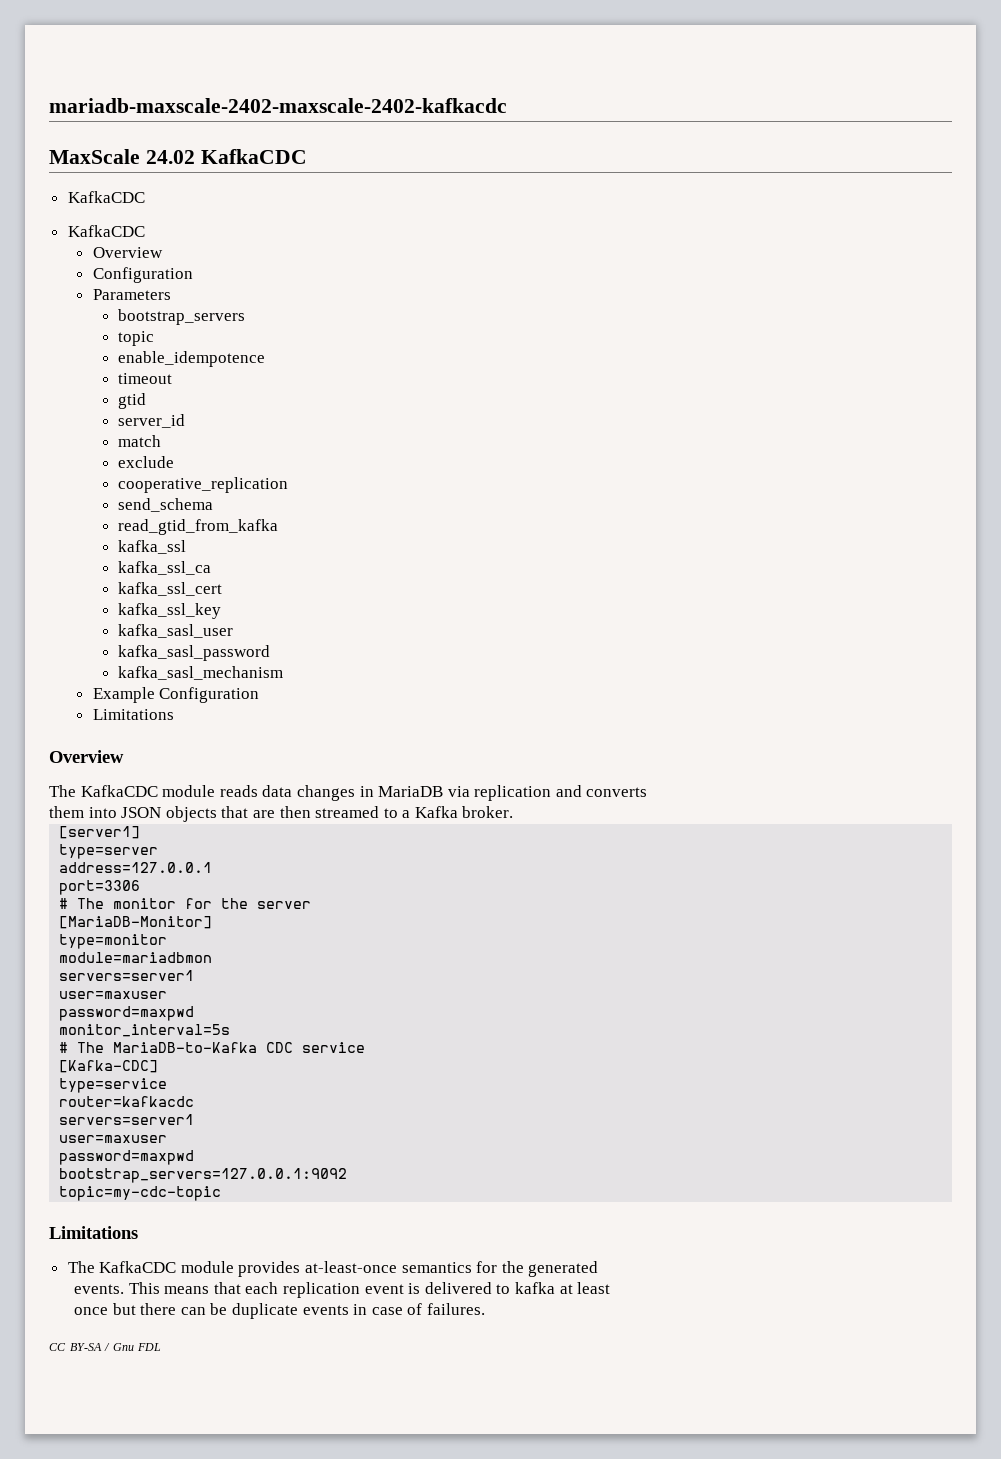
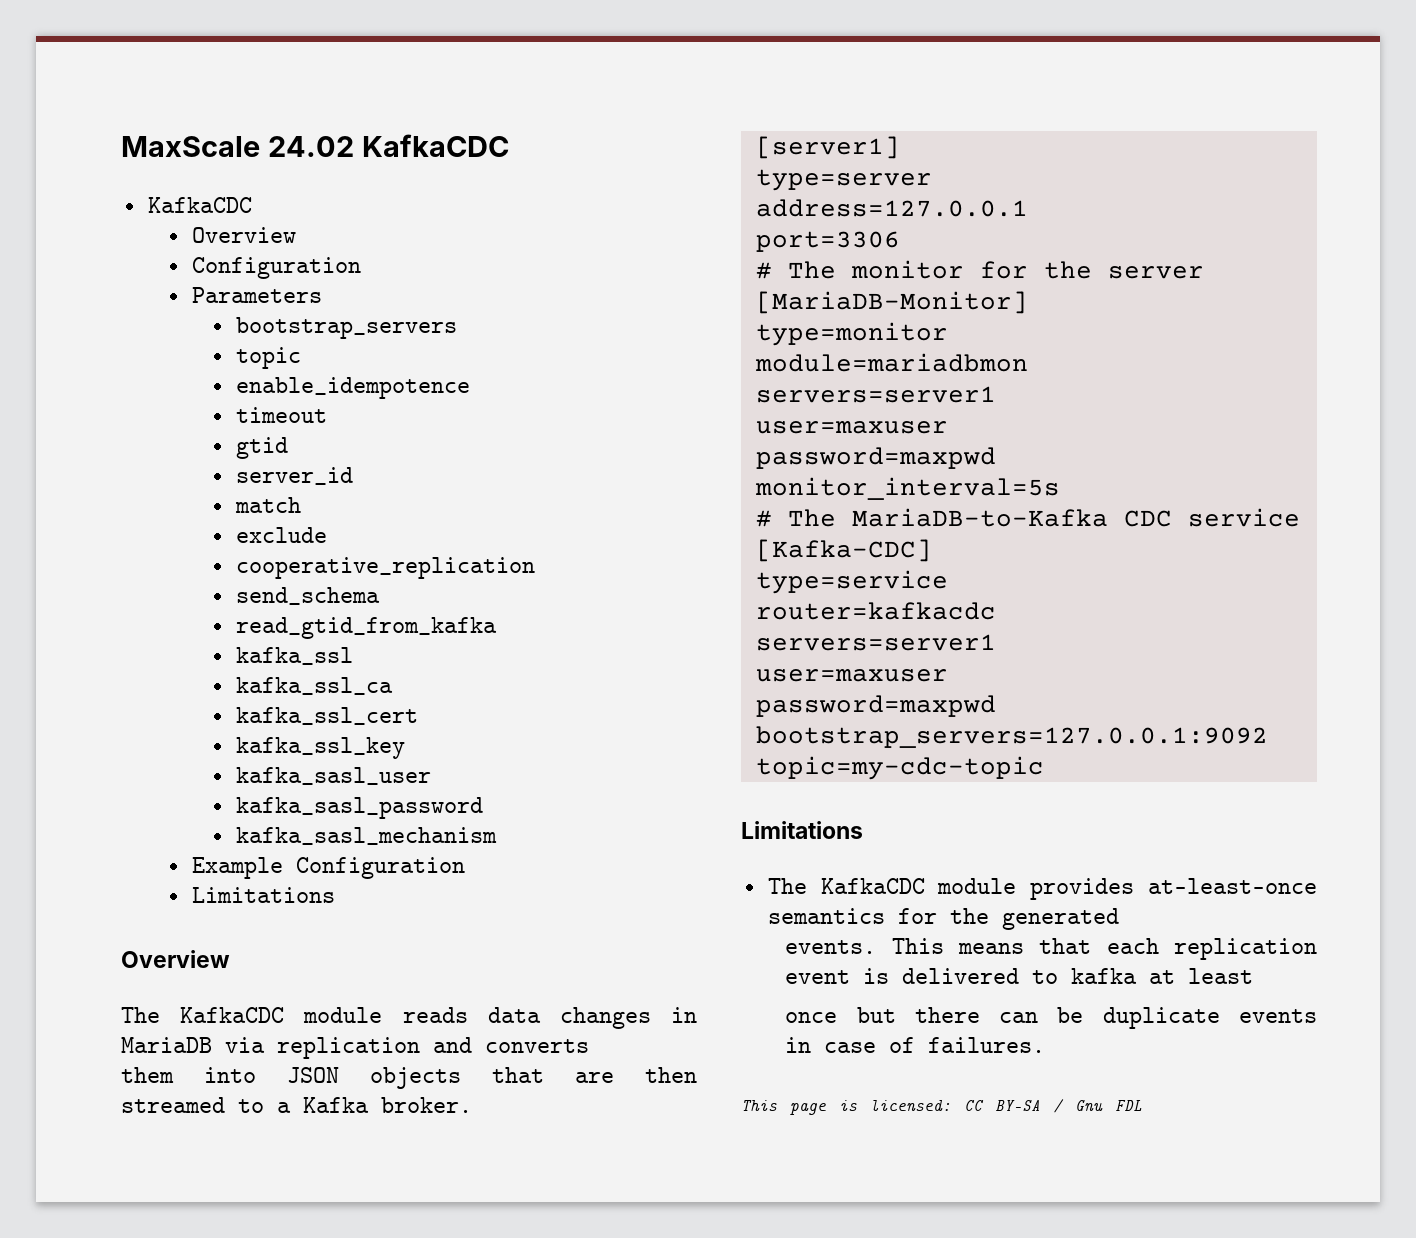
- mariadb-maxscale-2402-maxscale-2402-kafkacdc
  MaxScale 24.02 KafkaCDC
- KafkaCDC
- CC BY-SA / Gnu FDL
+ This page is licensed: CC BY-SA / Gnu FDL

